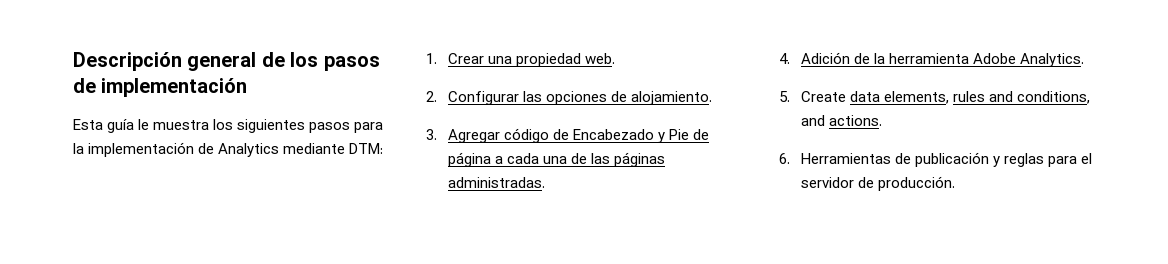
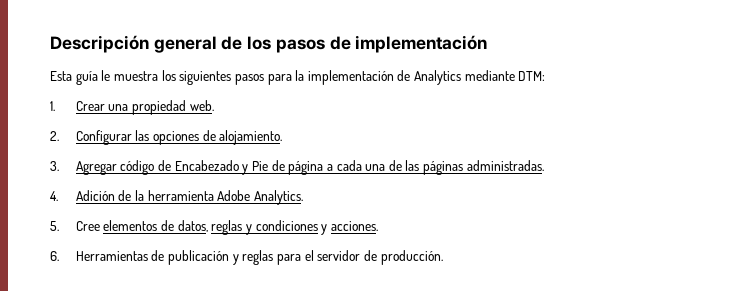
- 5. Create data elements, rules and conditions, and actions.
+ 5. Cree elementos de datos, reglas y condiciones y acciones.

